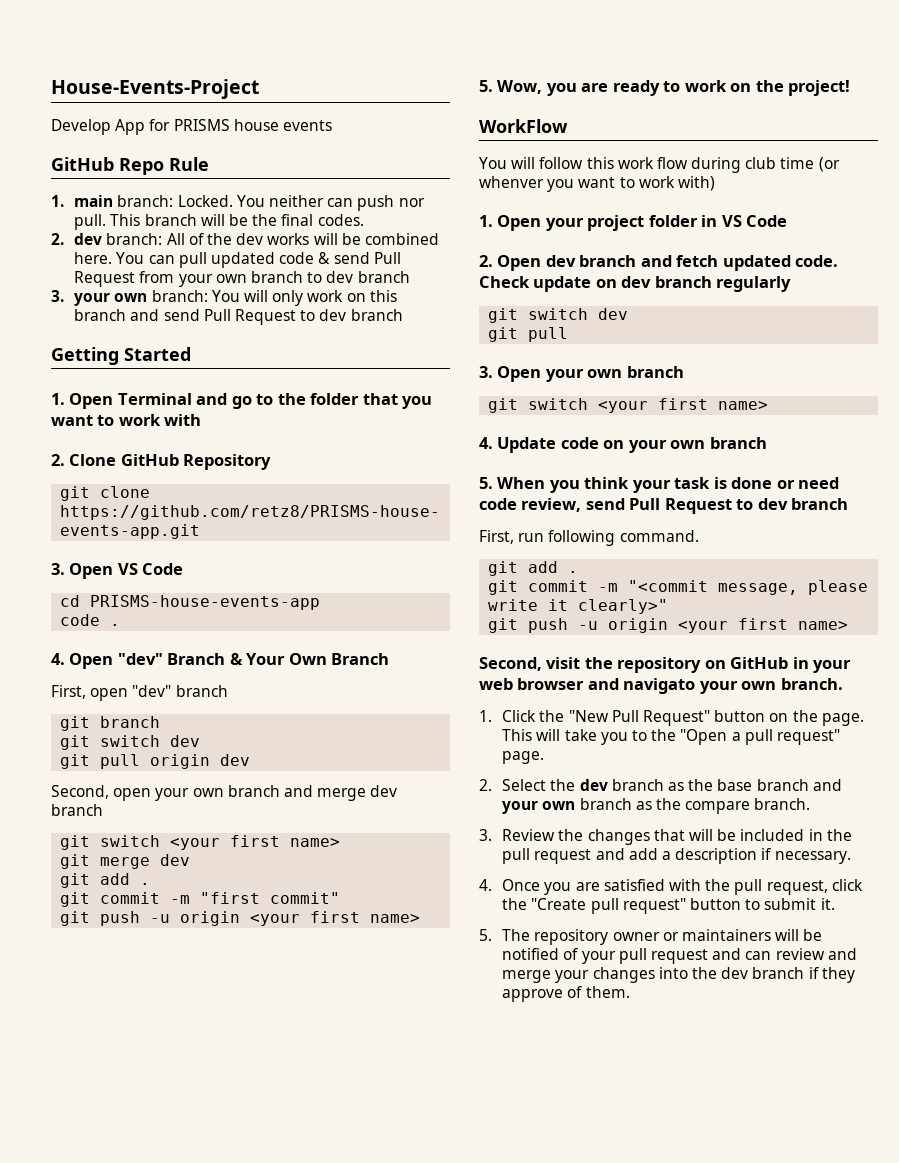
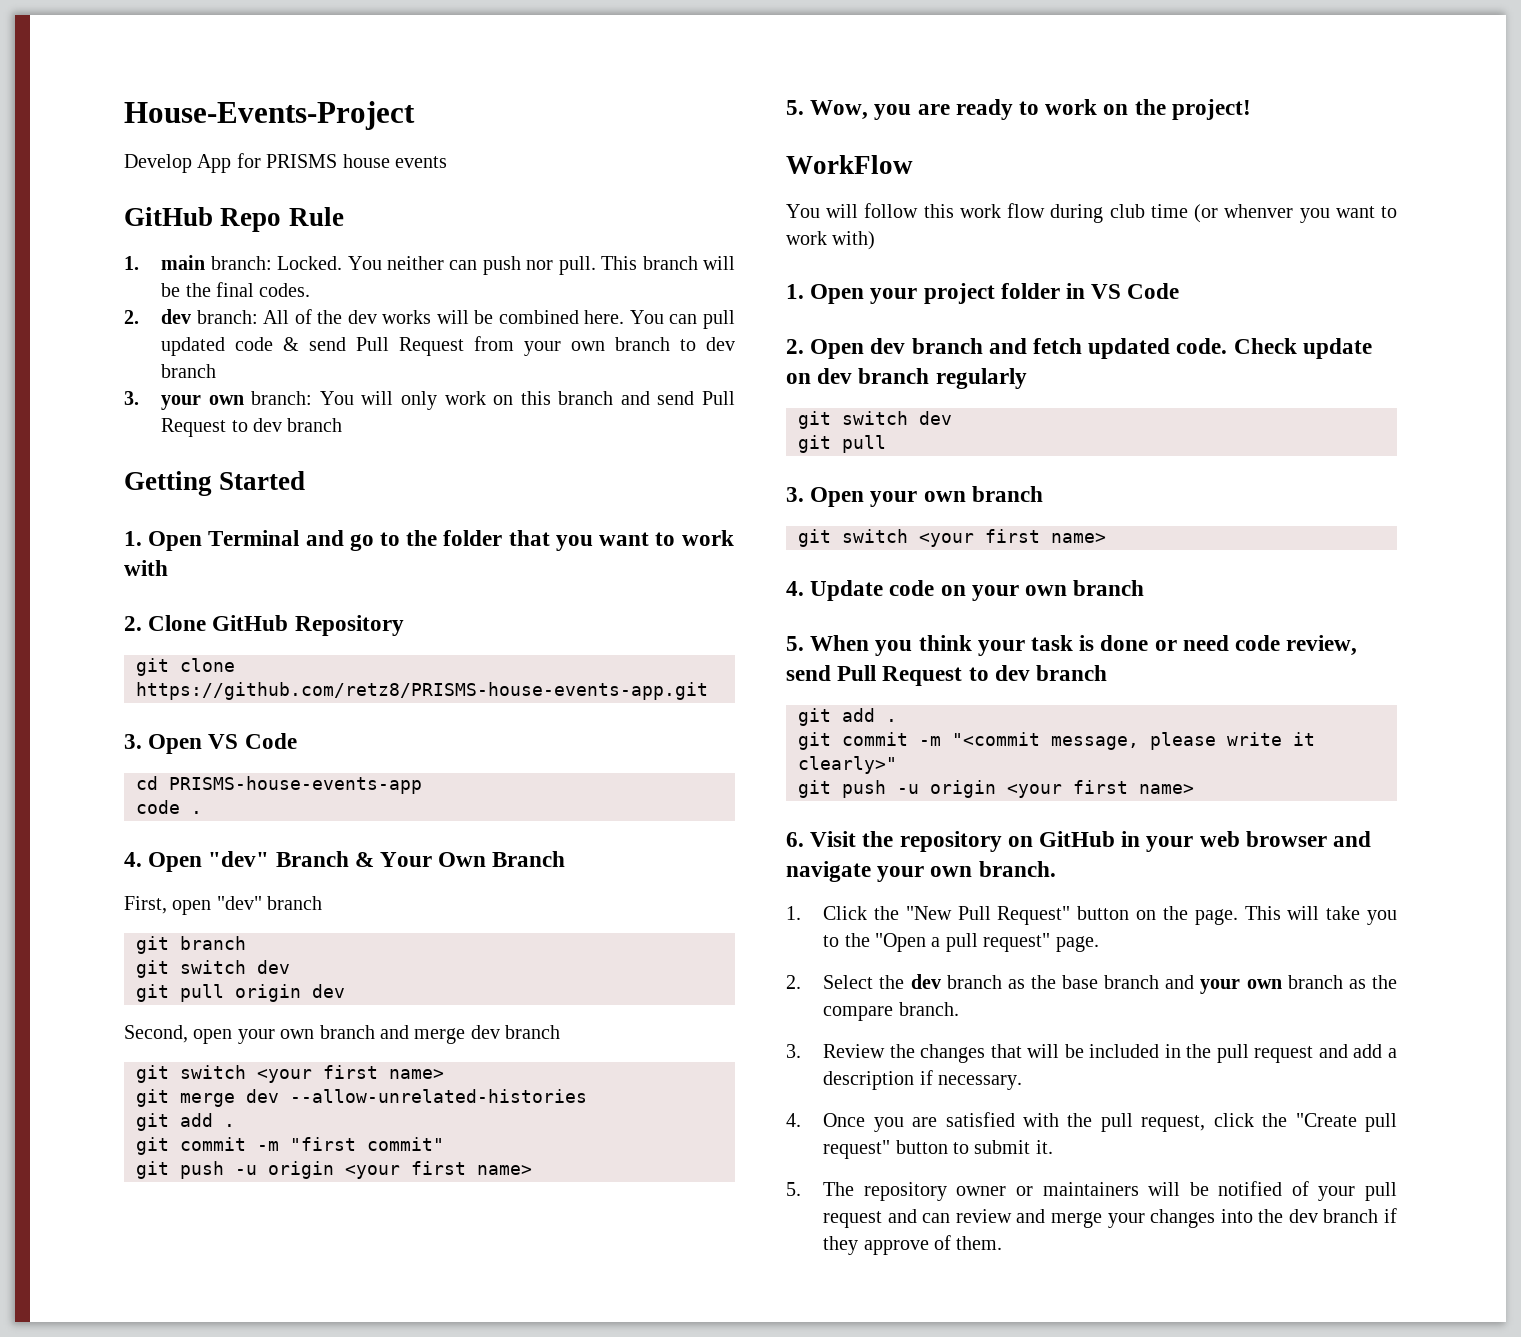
- git merge dev
+ git merge dev --allow-unrelated-histories
- First, run following command.
- Second, visit the repository on GitHub in your web browser and navigato your own branch.
+ 6. Visit the repository on GitHub in your web browser and navigate your own branch.

